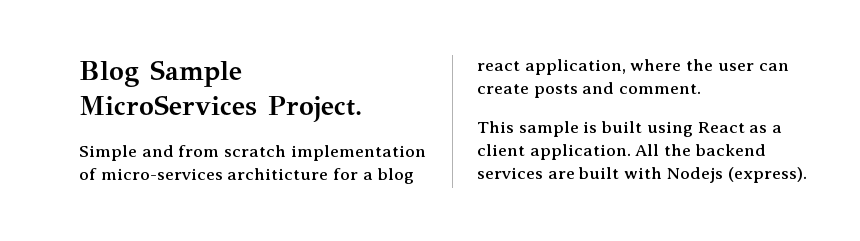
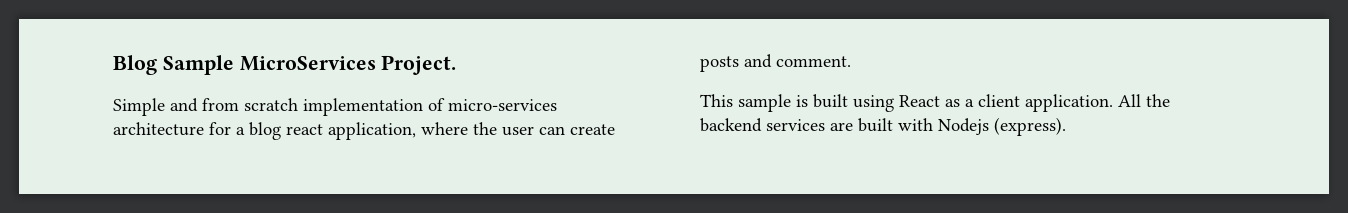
- Simple and from scratch implementation of micro-services architicture for a blog react application, where the user can create posts and comment.
+ Simple and from scratch implementation of micro-services architecture for a blog react application, where the user can create posts and comment.

